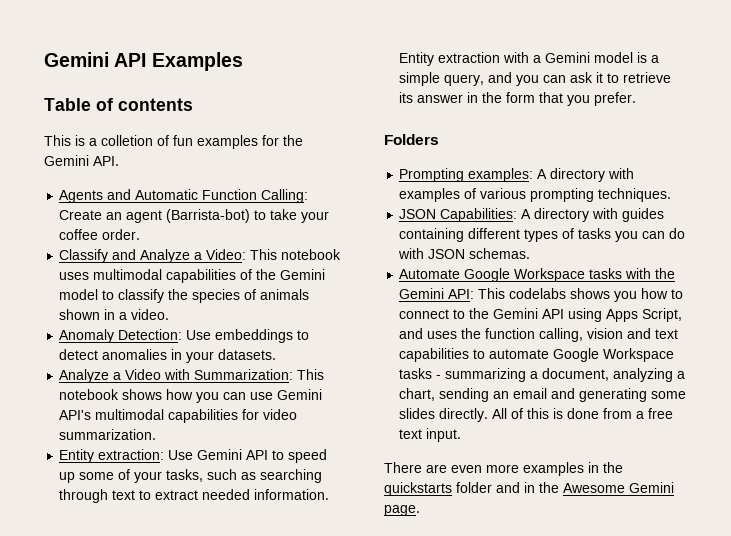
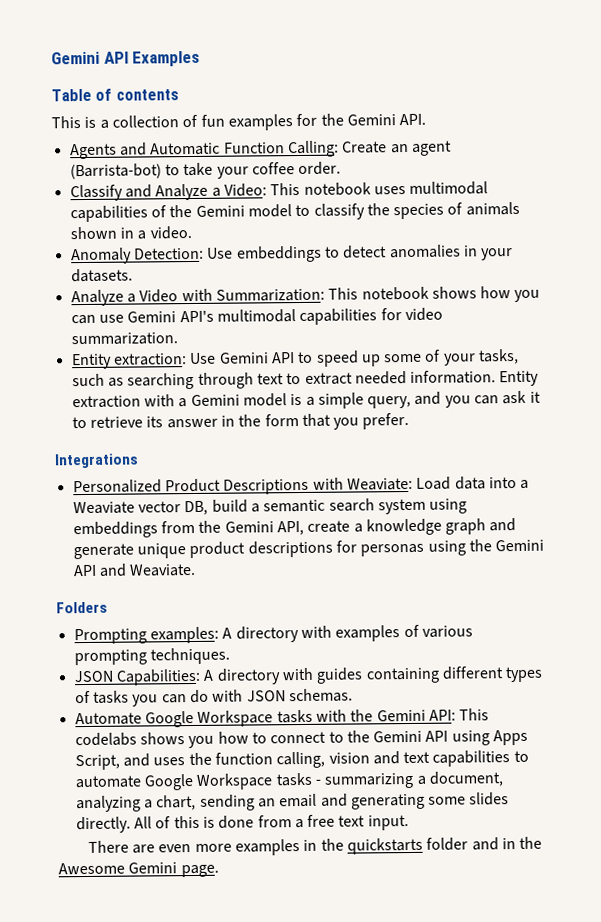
- This is a colletion of fun examples for the Gemini API.
+ This is a collection of fun examples for the Gemini API.
+ Integrations
+ Personalized Product Descriptions with Weaviate: Load data into a Weaviate vector DB, build a semantic search system using embeddings from the Gemini API, create a knowledge graph and generate unique product descriptions for personas using the Gemini API and Weaviate.

